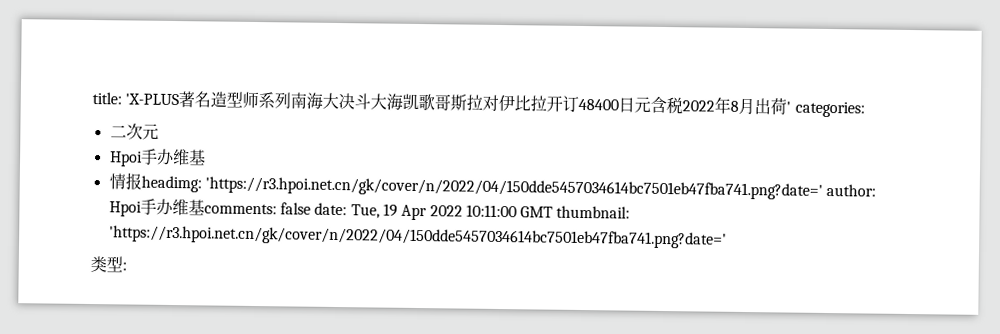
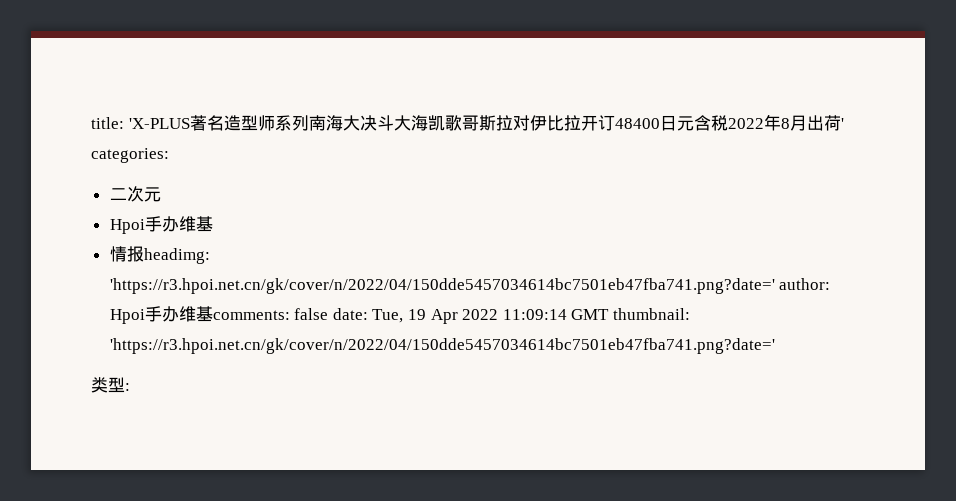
- 情报headimg: 'https://r3.hpoi.net.cn/gk/cover/n/2022/04/150dde5457034614bc7501eb47fba741.png?date=' author: Hpoi手办维基comments: false date: Tue, 19 Apr 2022 10:11:00 GMT thumbnail: 'https://r3.hpoi.net.cn/gk/cover/n/2022/04/150dde5457034614bc7501eb47fba741.png?date='
+ 情报headimg: 'https://r3.hpoi.net.cn/gk/cover/n/2022/04/150dde5457034614bc7501eb47fba741.png?date=' author: Hpoi手办维基comments: false date: Tue, 19 Apr 2022 11:09:14 GMT thumbnail: 'https://r3.hpoi.net.cn/gk/cover/n/2022/04/150dde5457034614bc7501eb47fba741.png?date='

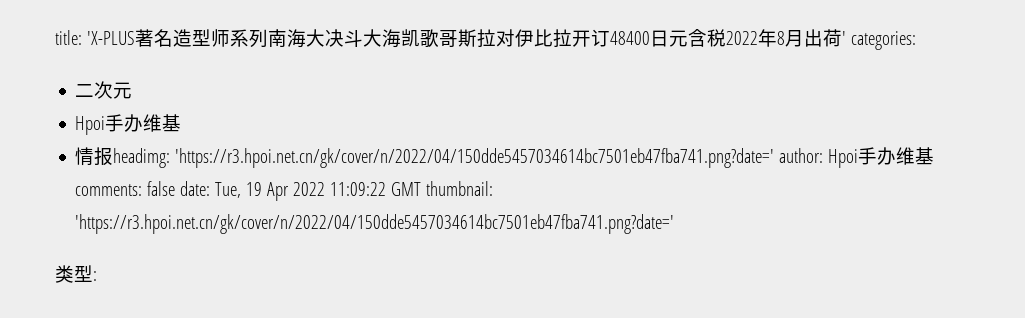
- 情报headimg: 'https://r3.hpoi.net.cn/gk/cover/n/2022/04/150dde5457034614bc7501eb47fba741.png?date=' author: Hpoi手办维基comments: false date: Tue, 19 Apr 2022 11:09:14 GMT thumbnail: 'https://r3.hpoi.net.cn/gk/cover/n/2022/04/150dde5457034614bc7501eb47fba741.png?date='
+ 情报headimg: 'https://r3.hpoi.net.cn/gk/cover/n/2022/04/150dde5457034614bc7501eb47fba741.png?date=' author: Hpoi手办维基comments: false date: Tue, 19 Apr 2022 11:09:22 GMT thumbnail: 'https://r3.hpoi.net.cn/gk/cover/n/2022/04/150dde5457034614bc7501eb47fba741.png?date='

